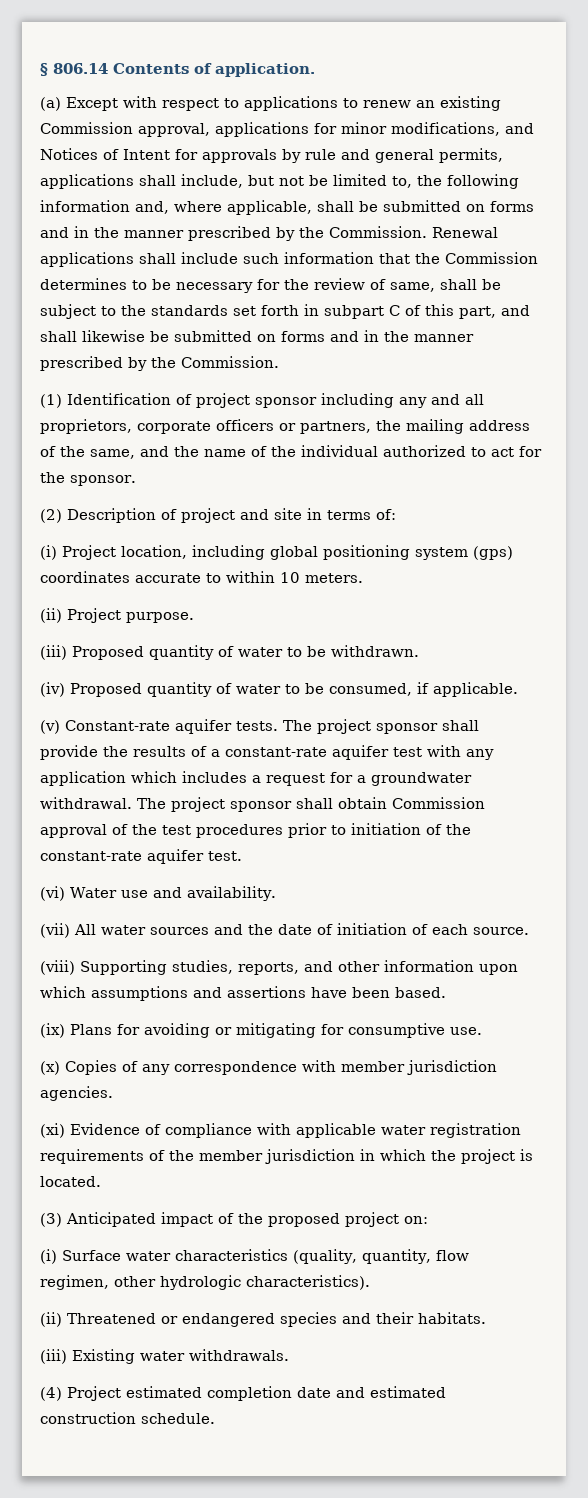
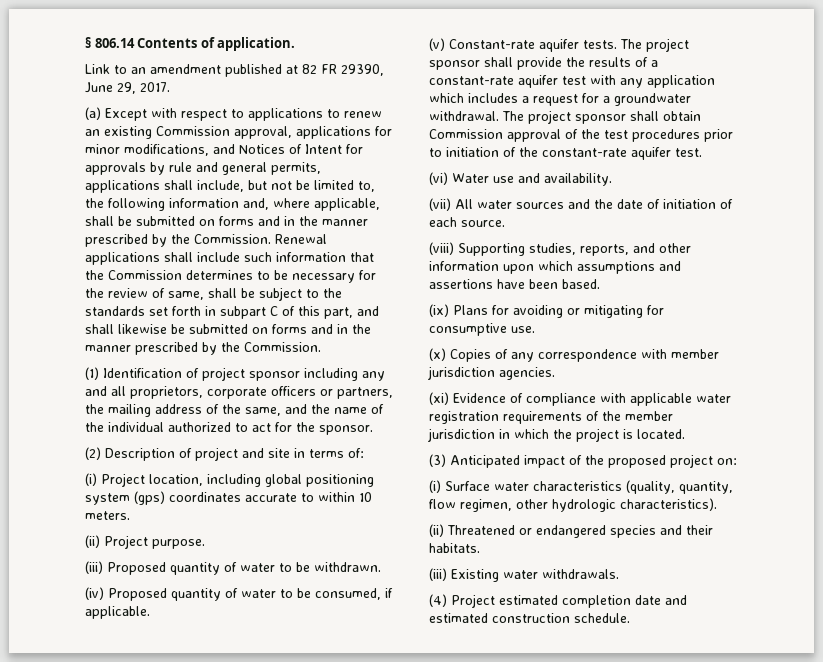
+ Link to an amendment published at 82 FR 29390, June 29, 2017.

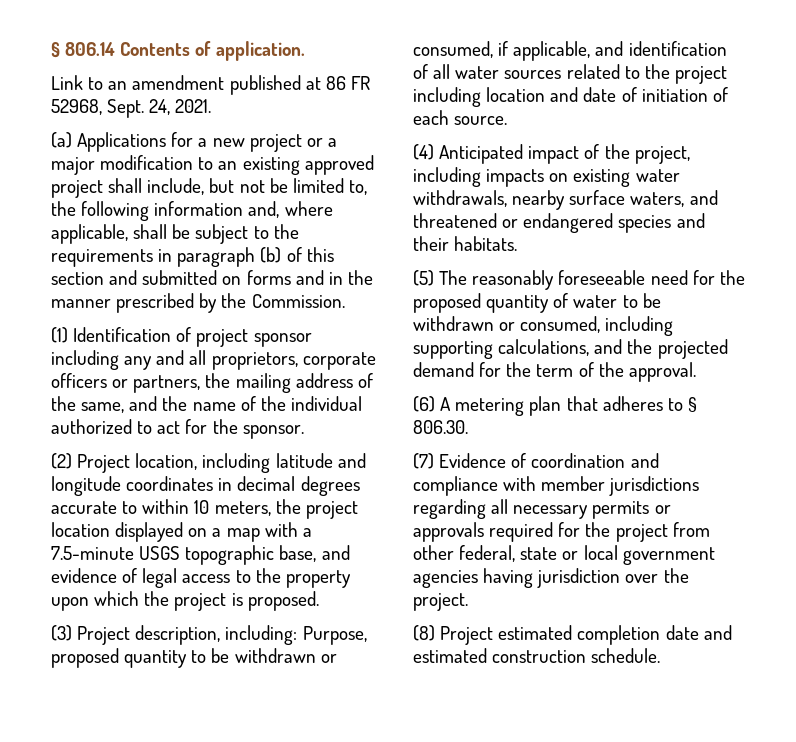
- Link to an amendment published at 82 FR 29390, June 29, 2017.
- (a) Except with respect to applications to renew an existing Commission approval, applications for minor modifications, and Notices of Intent for approvals by rule and general permits, applications shall include, but not be limited to, the following information and, where applicable, shall be submitted on forms and in the manner prescribed by the Commission. Renewal applications shall include such information that the Commission determines to be necessary for the review of same, shall be subject to the standards set forth in subpart C of this part, and shall likewise be submitted on forms and in the manner prescribed by the Commission.
+ Link to an amendment published at 86 FR 52968, Sept. 24, 2021.
+ (a) Applications for a new project or a major modification to an existing approved project shall include, but not be limited to, the following information and, where applicable, shall be subject to the requirements in paragraph (b) of this section and submitted on forms and in the manner prescribed by the Commission.
- (2) Description of project and site in terms of:
- (i) Project location, including global positioning system (gps) coordinates accurate to within 10 meters.
- (ii) Project purpose.
- (iii) Proposed quantity of water to be withdrawn.
- (iv) Proposed quantity of water to be consumed, if applicable.
- (v) Constant-rate aquifer tests. The project sponsor shall provide the results of a constant-rate aquifer test with any application which includes a request for a groundwater withdrawal. The project sponsor shall obtain Commission approval of the test procedures prior to initiation of the constant-rate aquifer test.
- (vi) Water use and availability.
- (vii) All water sources and the date of initiation of each source.
+ (2) Project location, including latitude and longitude coordinates in decimal degrees accurate to within 10 meters, the project location displayed on a map with a 7.5-minute USGS topographic base, and evidence of legal access to the property upon which the project is proposed.
+ (3) Project description, including: Purpose, proposed quantity to be withdrawn or consumed, if applicable, and identification of all water sources related to the project including location and date of initiation of each source.
- (viii) Supporting studies, reports, and other information upon which assumptions and assertions have been based.
- (ix) Plans for avoiding or mitigating for consumptive use.
- (x) Copies of any correspondence with member jurisdiction agencies.
- (xi) Evidence of compliance with applicable water registration requirements of the member jurisdiction in which the project is located.
- (3) Anticipated impact of the proposed project on:
- (i) Surface water characteristics (quality, quantity, flow regimen, other hydrologic characteristics).
- (ii) Threatened or endangered species and their habitats.
+ (4) Anticipated impact of the project, including impacts on existing water withdrawals, nearby surface waters, and threatened or endangered species and their habitats.
- (iii) Existing water withdrawals.
- (4) Project estimated completion date and estimated construction schedule.
+ (5) The reasonably foreseeable need for the proposed quantity of water to be withdrawn or consumed, including supporting calculations, and the projected demand for the term of the approval.
+ (6) A metering plan that adheres to § 806.30.
+ (7) Evidence of coordination and compliance with member jurisdictions regarding all necessary permits or approvals required for the project from other federal, state or local government agencies having jurisdiction over the project.
+ (8) Project estimated completion date and estimated construction schedule.

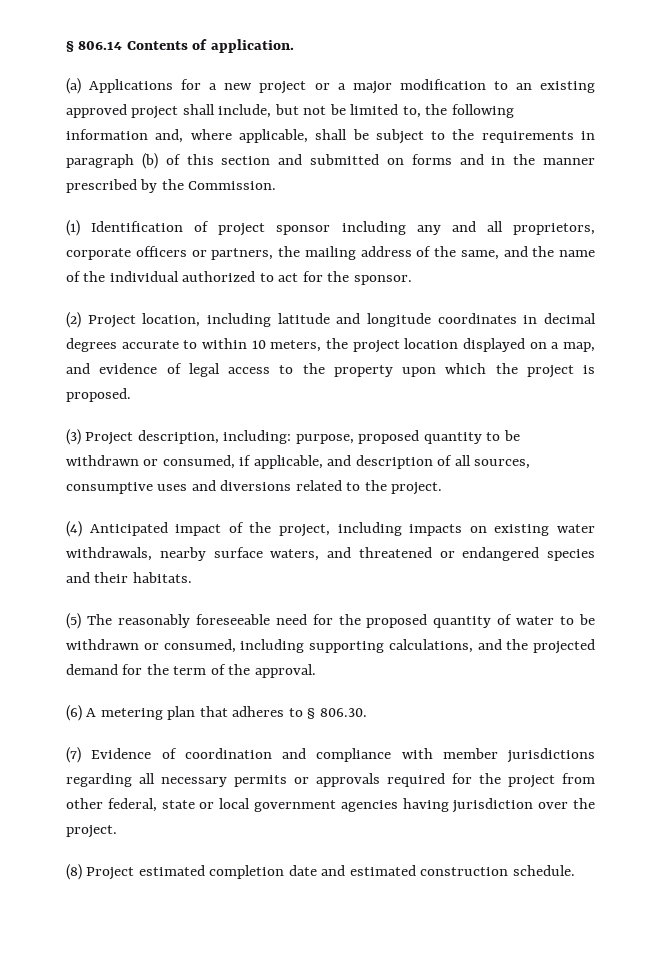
- Link to an amendment published at 86 FR 52968, Sept. 24, 2021.
- (2) Project location, including latitude and longitude coordinates in decimal degrees accurate to within 10 meters, the project location displayed on a map with a 7.5-minute USGS topographic base, and evidence of legal access to the property upon which the project is proposed.
+ (2) Project location, including latitude and longitude coordinates in decimal degrees accurate to within 10 meters, the project location displayed on a map, and evidence of legal access to the property upon which the project is proposed.
- (3) Project description, including: Purpose, proposed quantity to be withdrawn or consumed, if applicable, and identification of all water sources related to the project including location and date of initiation of each source.
+ (3) Project description, including: purpose, proposed quantity to be withdrawn or consumed, if applicable, and description of all sources, consumptive uses and diversions related to the project.

